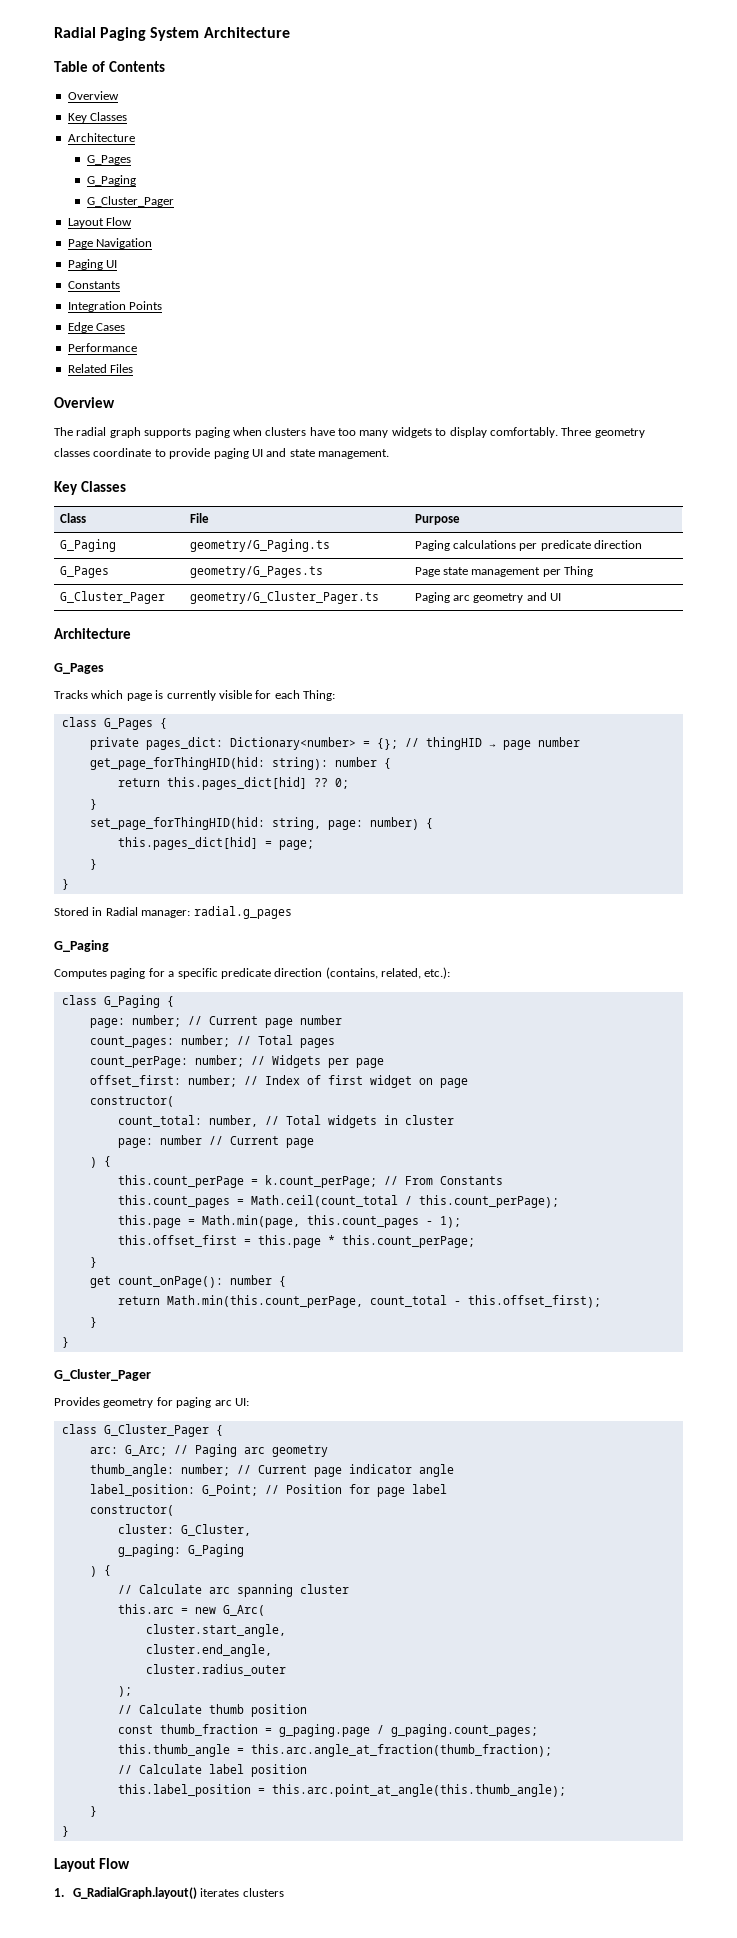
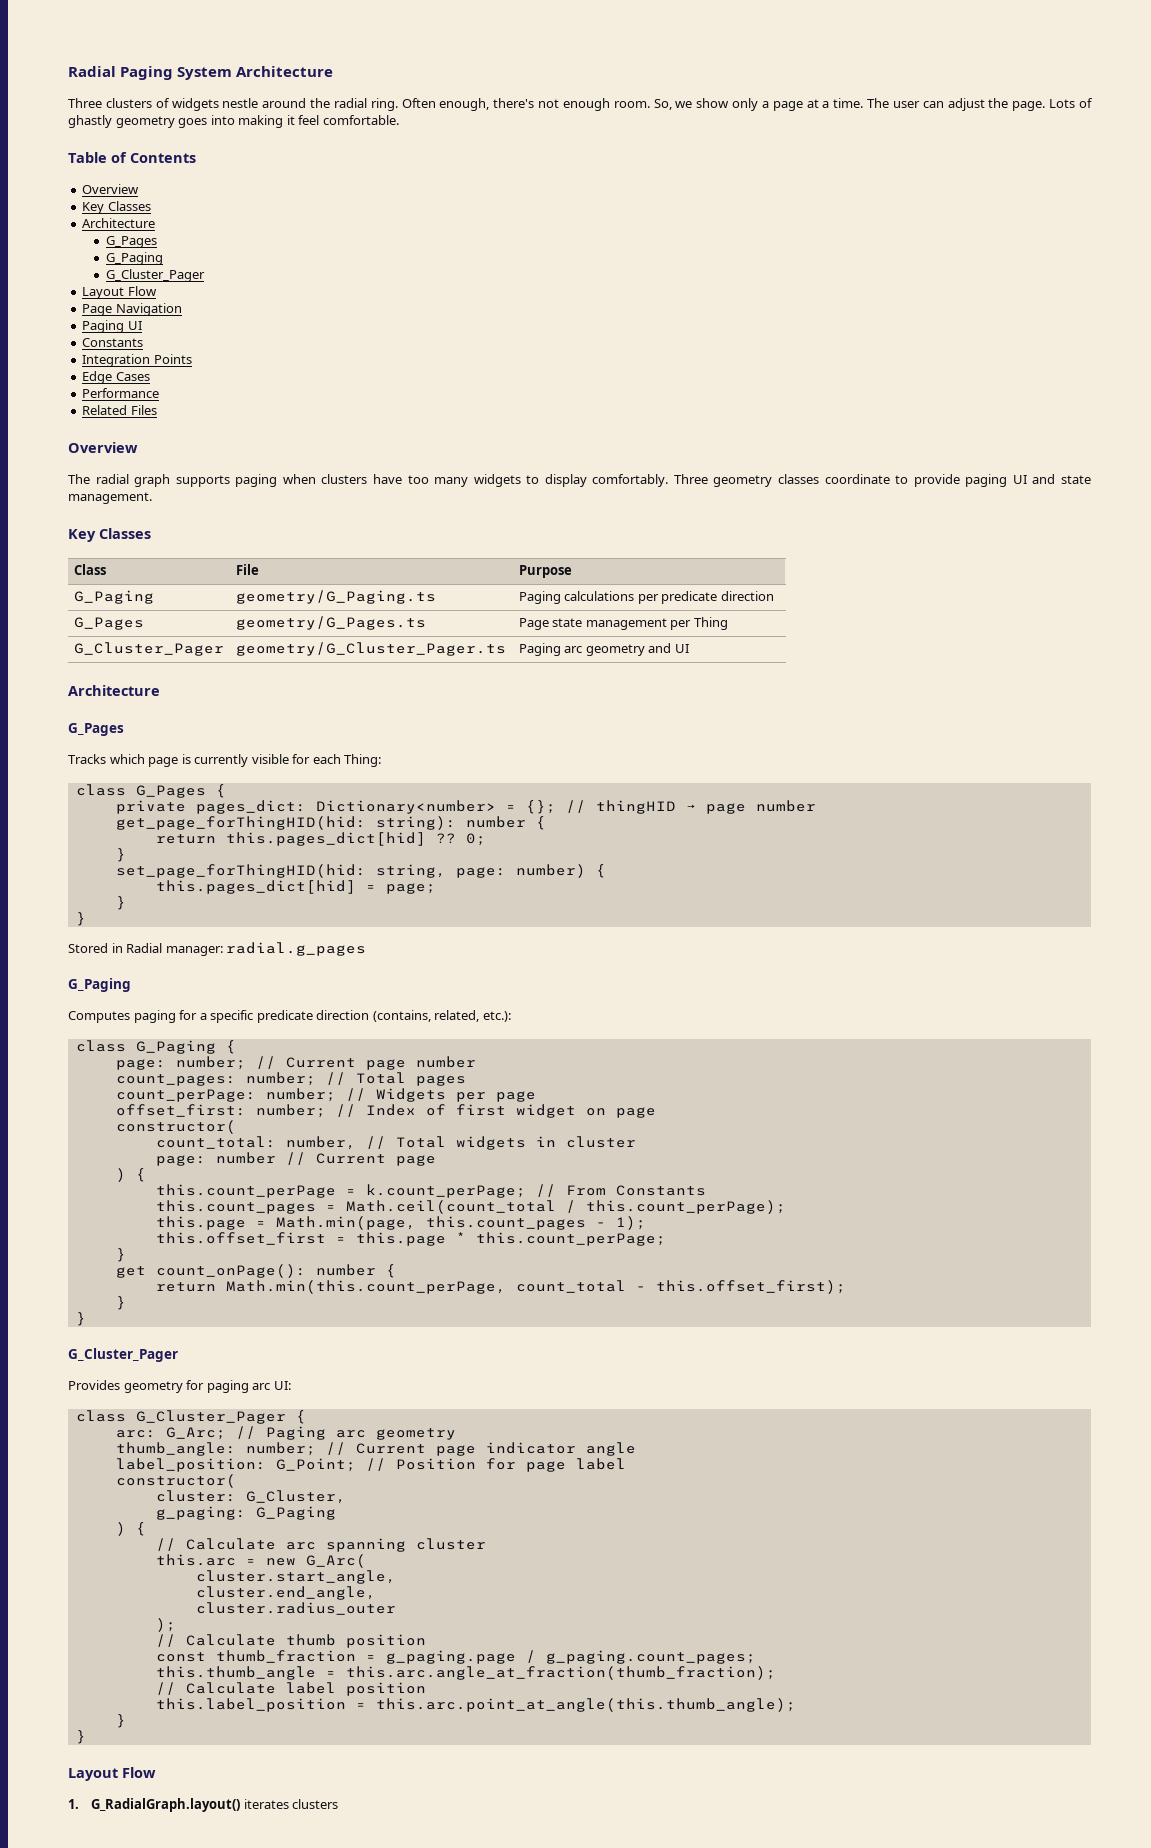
+ Three clusters of widgets nestle around the radial ring. Often enough, there's not enough room. So, we show only a page at a time. The user can adjust the page. Lots of ghastly geometry goes into making it feel comfortable.

